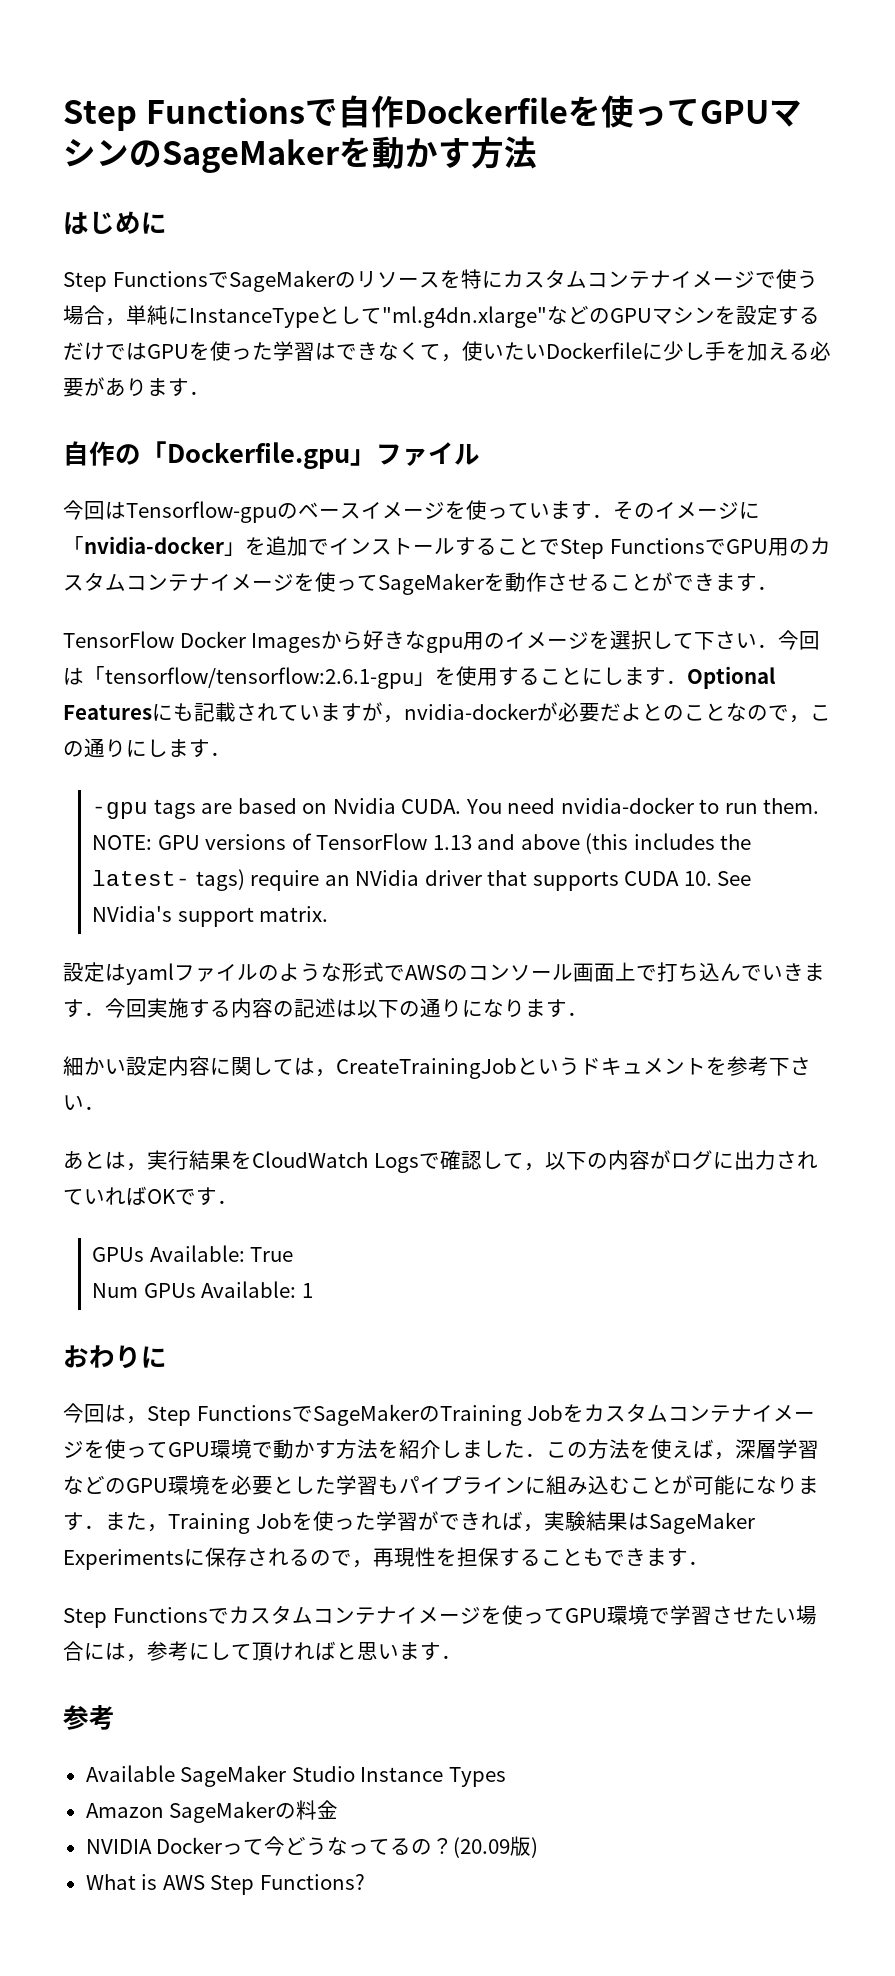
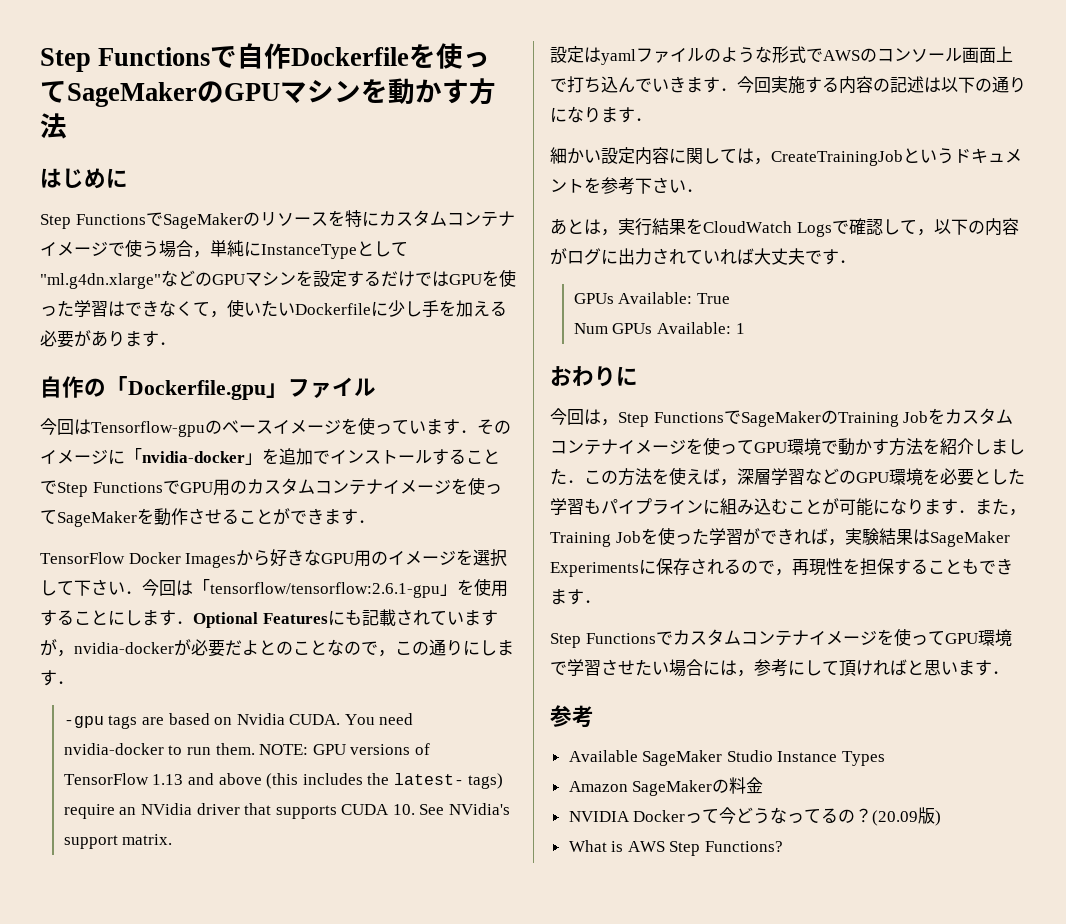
- Step Functionsで自作Dockerfileを使ってGPUマシンのSageMakerを動かす方法
+ Step Functionsで自作Dockerfileを使ってSageMakerのGPUマシンを動かす方法
- TensorFlow Docker Imagesから好きなgpu用のイメージを選択して下さい．今回は「tensorflow/tensorflow:2.6.1-gpu」を使用することにします．Optional Featuresにも記載されていますが，nvidia-dockerが必要だよとのことなので，この通りにします．
+ TensorFlow Docker Imagesから好きなGPU用のイメージを選択して下さい．今回は「tensorflow/tensorflow:2.6.1-gpu」を使用することにします．Optional Featuresにも記載されていますが，nvidia-dockerが必要だよとのことなので，この通りにします．
- あとは，実行結果をCloudWatch Logsで確認して，以下の内容がログに出力されていればOKです．
+ あとは，実行結果をCloudWatch Logsで確認して，以下の内容がログに出力されていれば大丈夫です．

